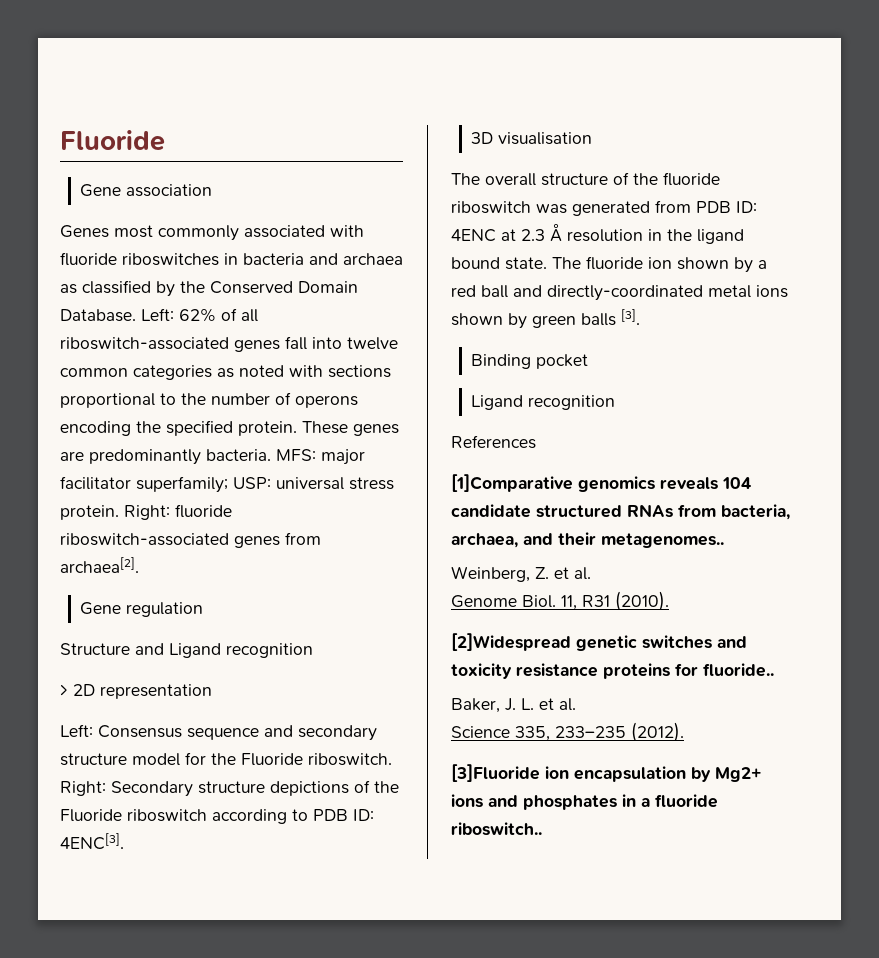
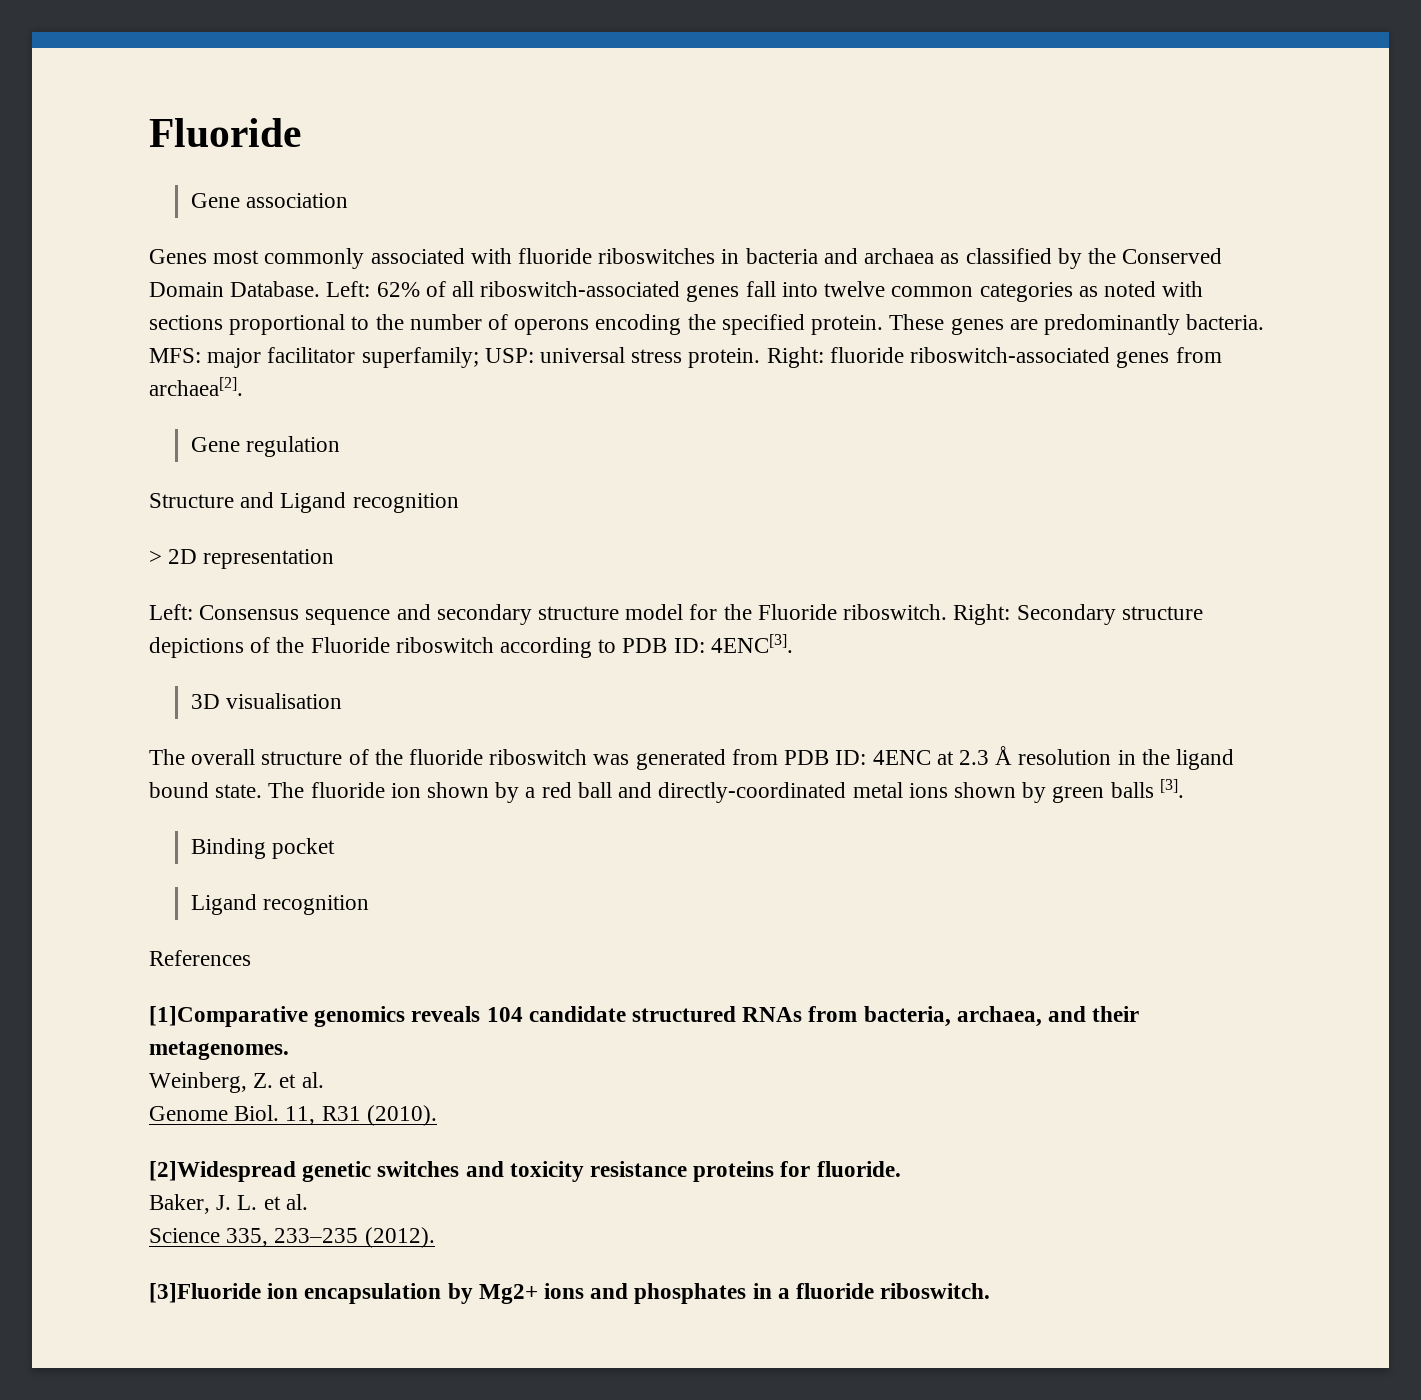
- [1]Comparative genomics reveals 104 candidate structured RNAs from bacteria, archaea, and their metagenomes..
+ [1]Comparative genomics reveals 104 candidate structured RNAs from bacteria, archaea, and their metagenomes.
- [2]Widespread genetic switches and toxicity resistance proteins for fluoride..
+ [2]Widespread genetic switches and toxicity resistance proteins for fluoride.
- [3]Fluoride ion encapsulation by Mg2+ ions and phosphates in a fluoride riboswitch..
+ [3]Fluoride ion encapsulation by Mg2+ ions and phosphates in a fluoride riboswitch.

